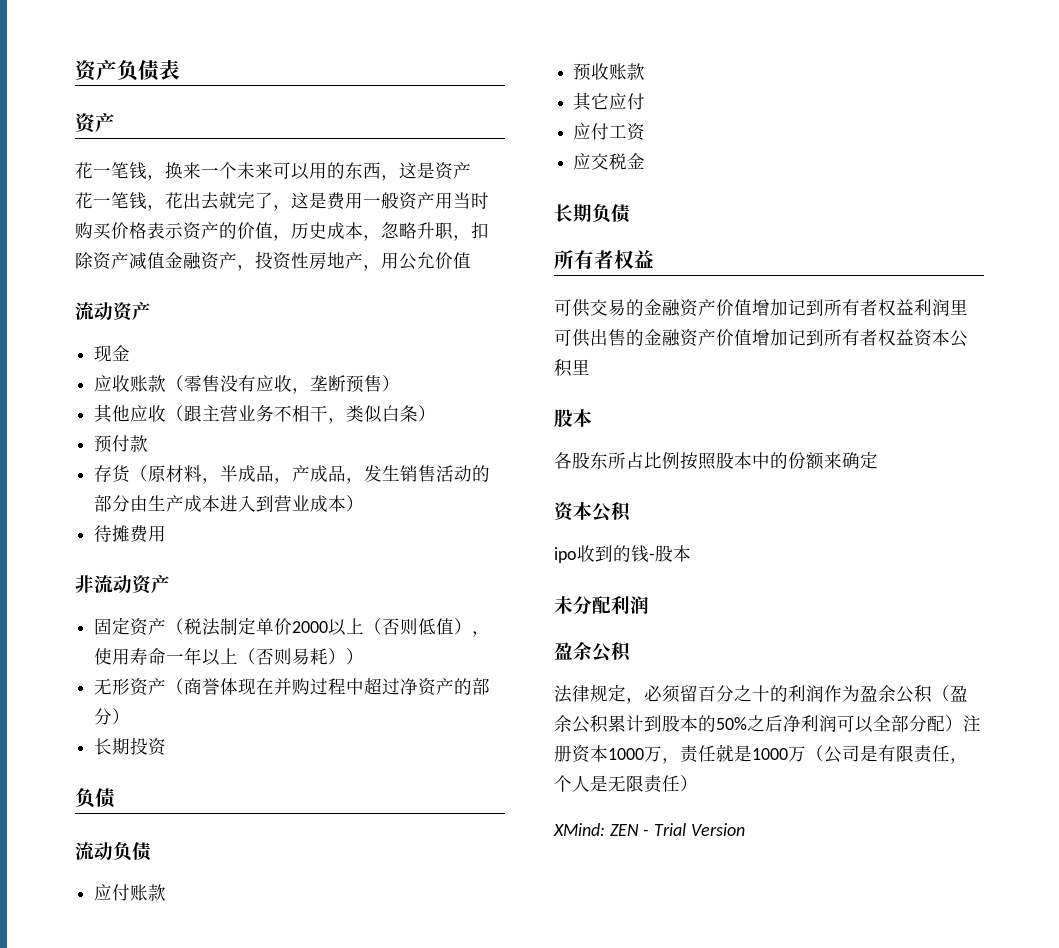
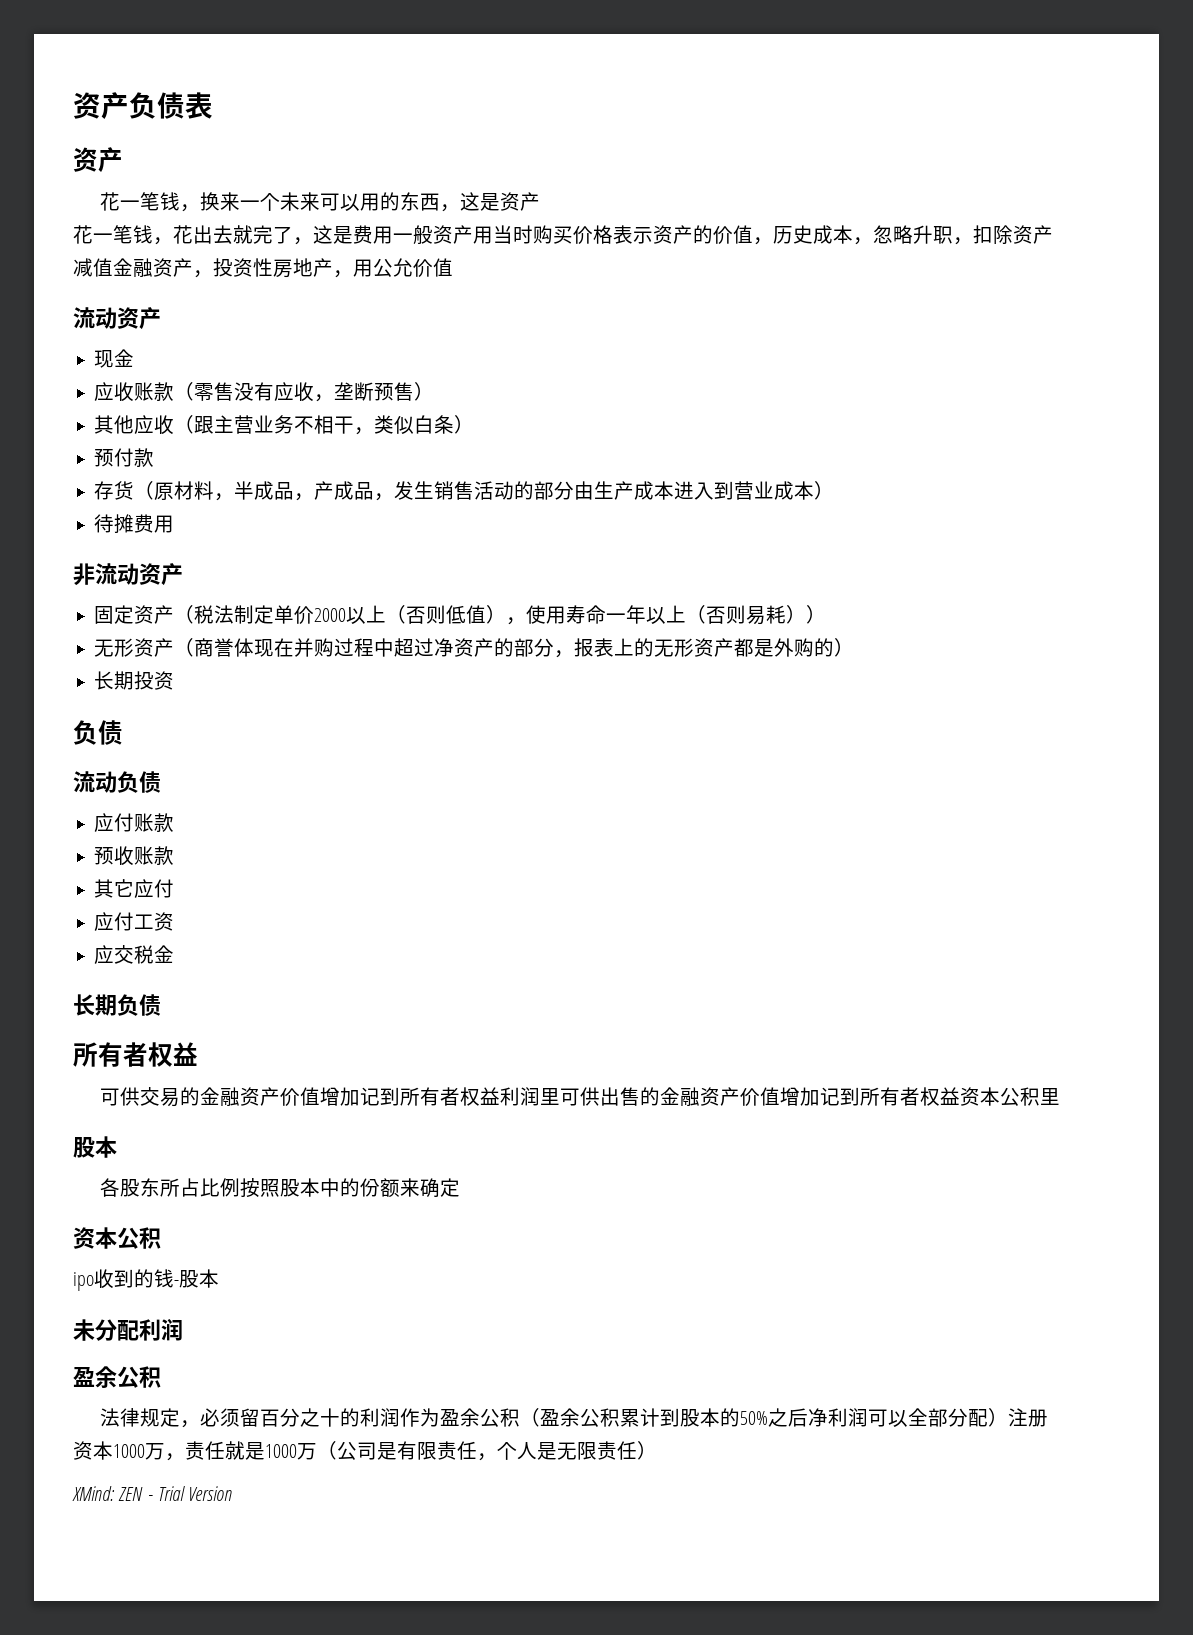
- 无形资产（商誉体现在并购过程中超过净资产的部分）
+ 无形资产（商誉体现在并购过程中超过净资产的部分，报表上的无形资产都是外购的）

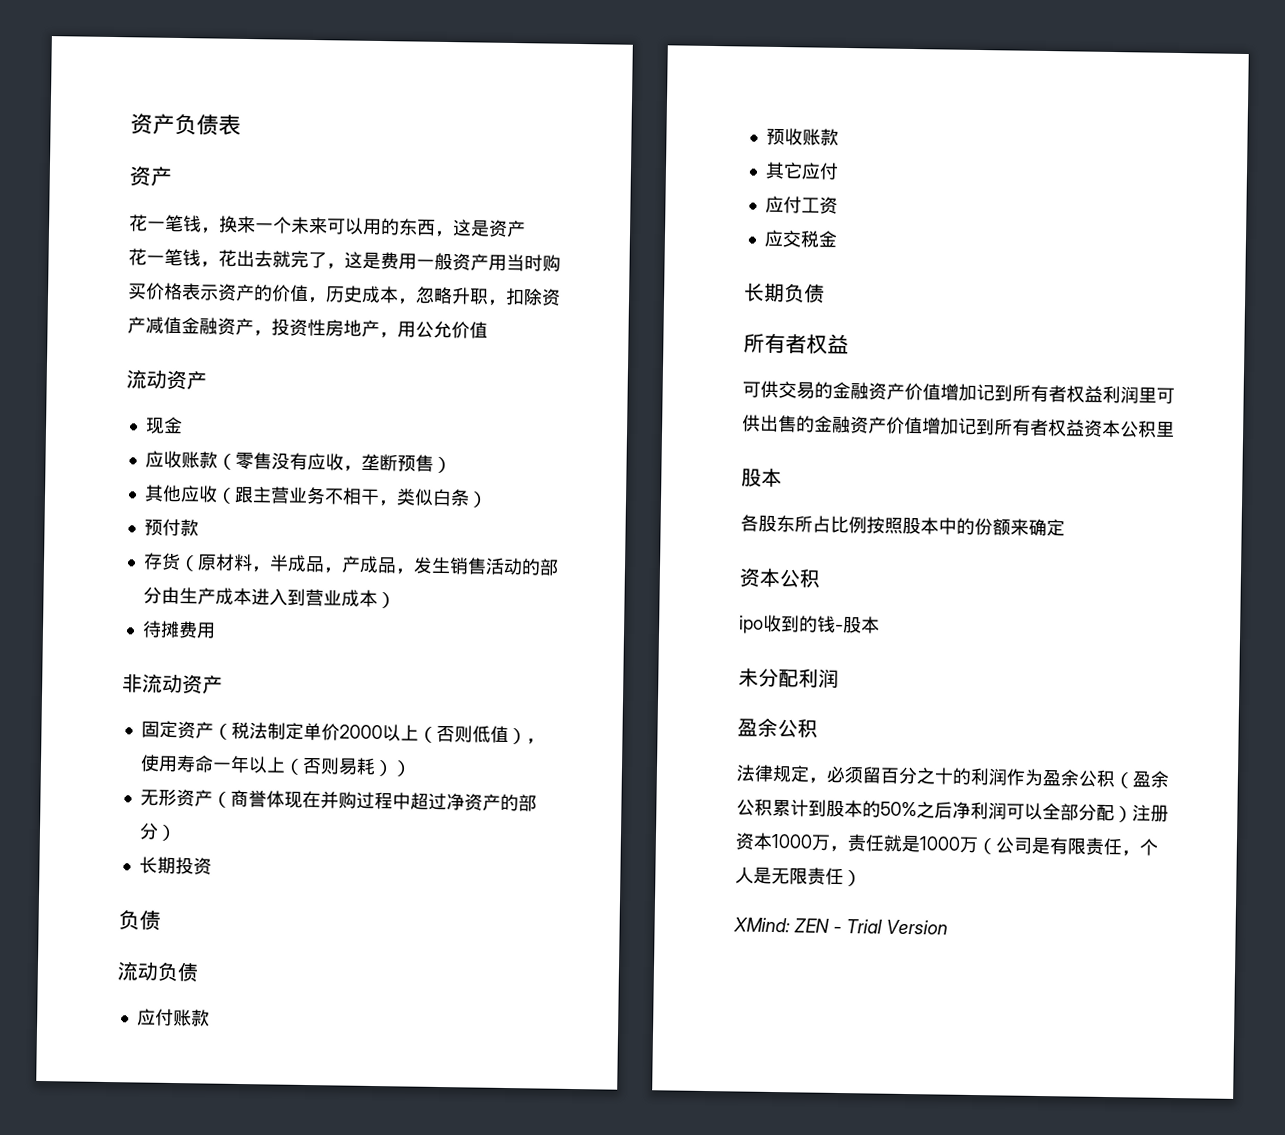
- 无形资产（商誉体现在并购过程中超过净资产的部分，报表上的无形资产都是外购的）
+ 无形资产（商誉体现在并购过程中超过净资产的部分）

